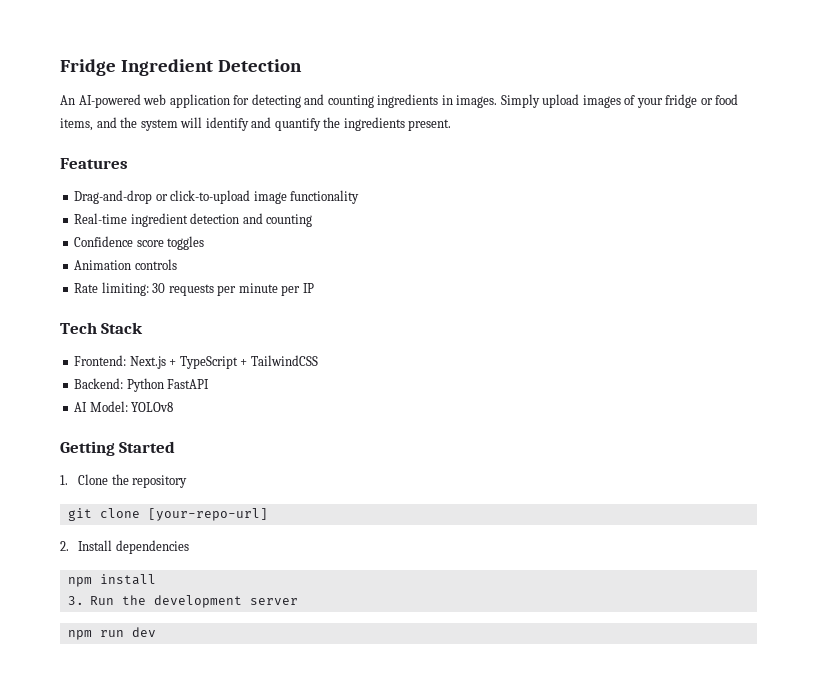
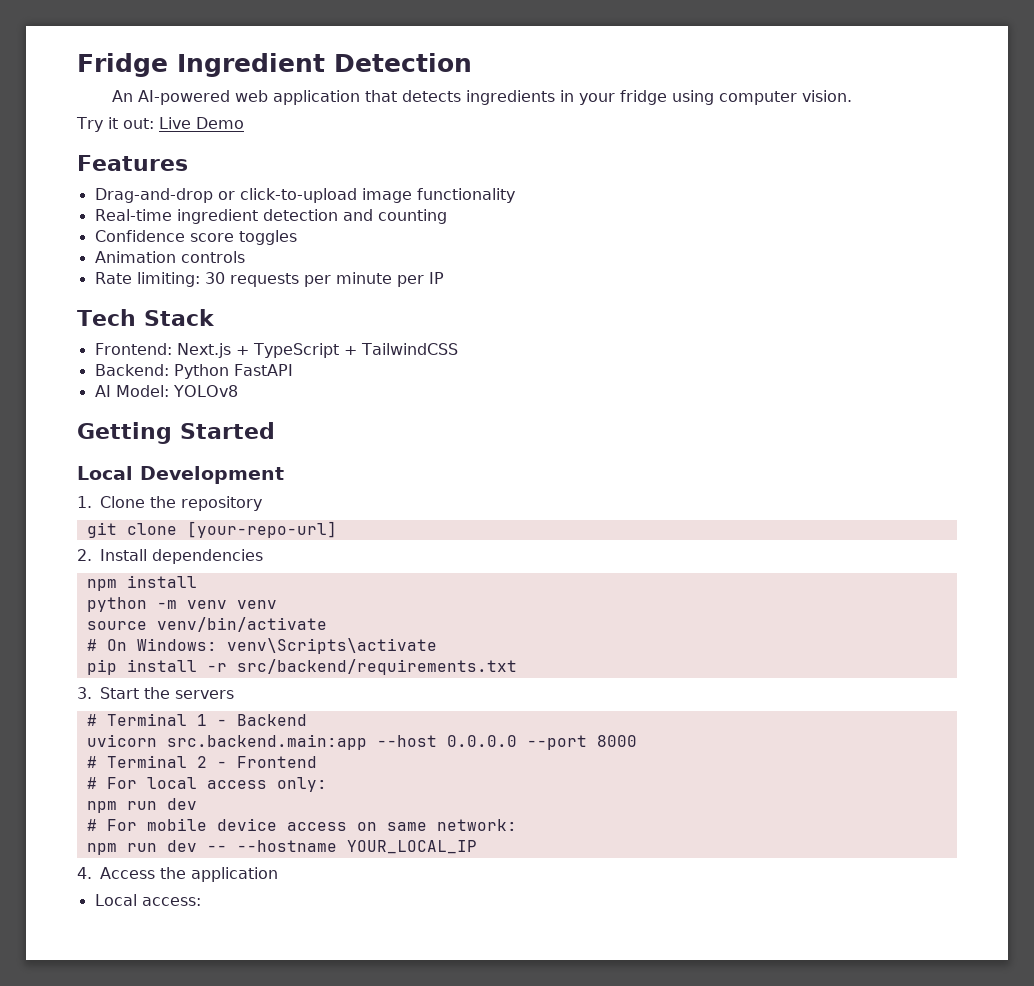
- An AI-powered web application for detecting and counting ingredients in images. Simply upload images of your fridge or food items, and the system will identify and quantify the ingredients present.
+ An AI-powered web application that detects ingredients in your fridge using computer vision.
+ Try it out: Live Demo
+ Local Development
- 3. Run the development server
+ python -m venv venv
+ source venv/bin/activate
+ # On Windows: venv\Scripts\activate
+ pip install -r src/backend/requirements.txt
+ 3. Start the servers
+ # Terminal 1 - Backend
+ uvicorn src.backend.main:app --host 0.0.0.0 --port 8000
+ # Terminal 2 - Frontend
+ # For local access only:
  npm run dev
+ # For mobile device access on same network:
+ npm run dev -- --hostname YOUR_LOCAL_IP
+ 4. Access the application
+ Local access:

